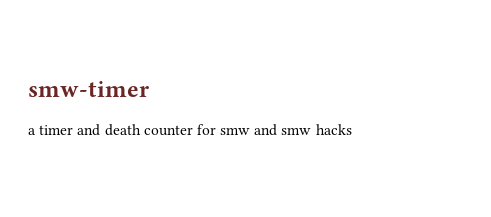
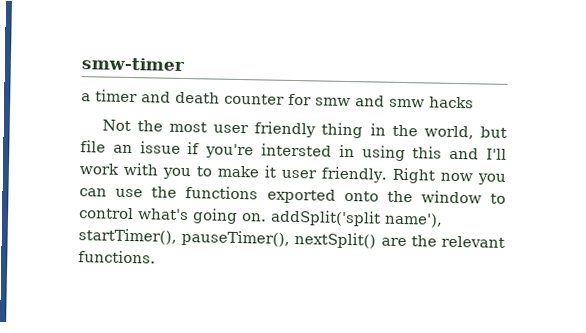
+ Not the most user friendly thing in the world, but file an issue if you're intersted in using this and I'll work with you to make it user friendly. Right now you can use the functions exported onto the window to control what's going on. addSplit('split name'), startTimer(), pauseTimer(), nextSplit() are the relevant functions.

